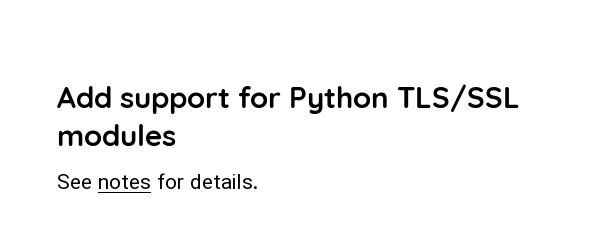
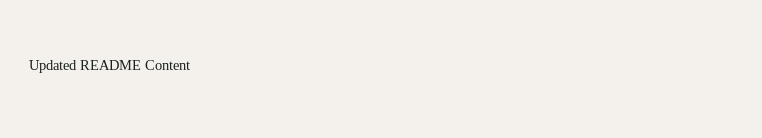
- Add support for Python TLS/SSL modules
- See notes for details.
+ Updated README Content

